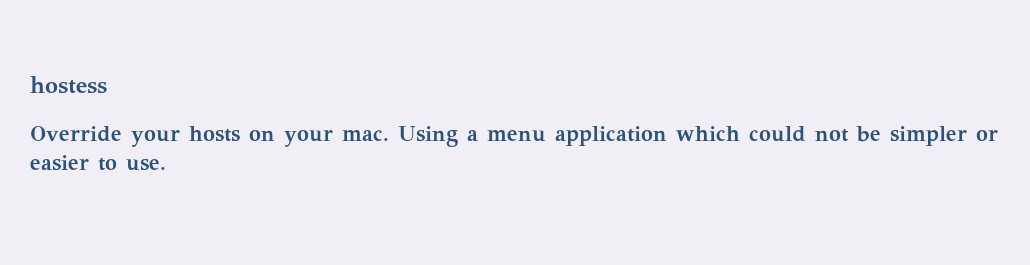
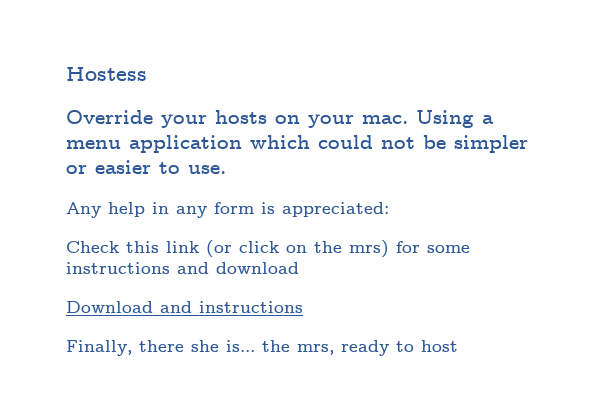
- hostess
+ Hostess
+ Any help in any form is appreciated:
+ Check this link (or click on the mrs) for some instructions and download
+ Download and instructions
+ Finally, there she is... the mrs, ready to host

